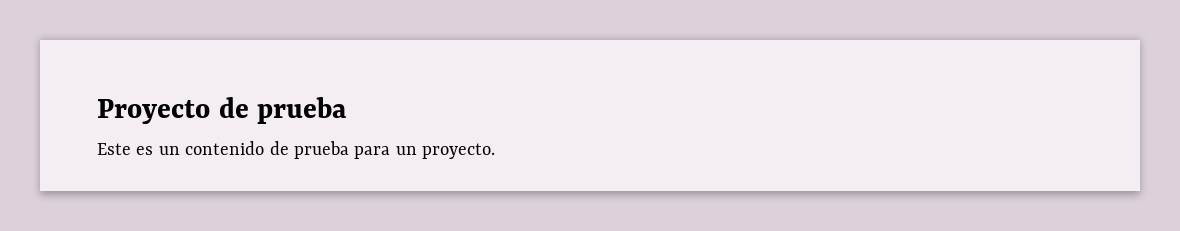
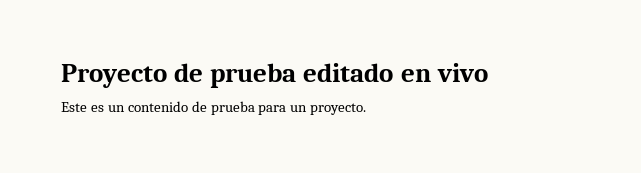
- Proyecto de prueba
+ Proyecto de prueba editado en vivo

